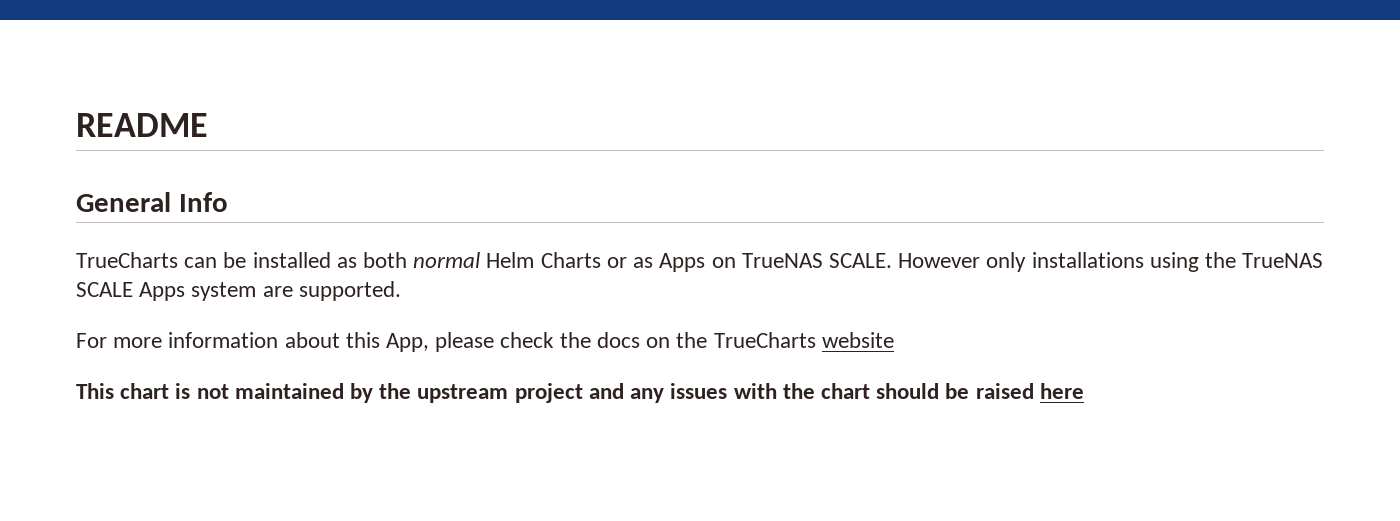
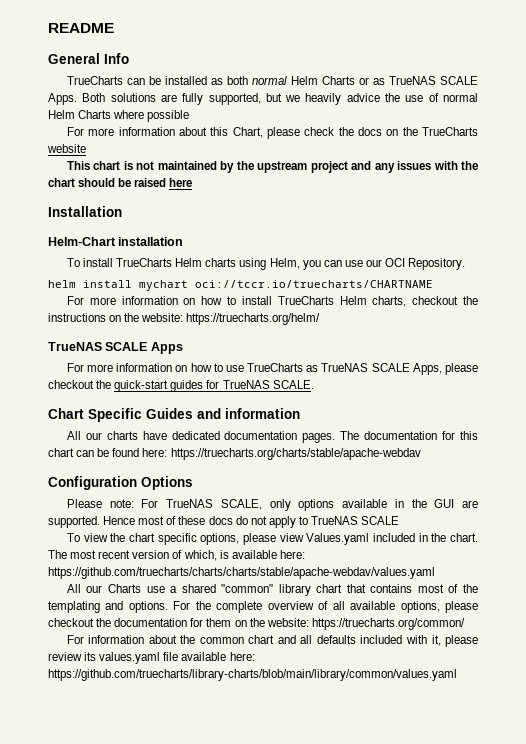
- TrueCharts can be installed as both normal Helm Charts or as Apps on TrueNAS SCALE. However only installations using the TrueNAS SCALE Apps system are supported.
+ TrueCharts can be installed as both normal Helm Charts or as TrueNAS SCALE Apps. Both solutions are fully supported, but we heavily advice the use of normal Helm Charts where possible
- For more information about this App, please check the docs on the TrueCharts website
+ For more information about this Chart, please check the docs on the TrueCharts website
+ Installation
+ Helm-Chart installation
+ To install TrueCharts Helm charts using Helm, you can use our OCI Repository.
+ helm install mychart oci://tccr.io/truecharts/CHARTNAME
+ For more information on how to install TrueCharts Helm charts, checkout the instructions on the website: https://truecharts.org/helm/
+ TrueNAS SCALE Apps
+ For more information on how to use TrueCharts as TrueNAS SCALE Apps, please checkout the quick-start guides for TrueNAS SCALE.
+ Chart Specific Guides and information
+ All our charts have dedicated documentation pages. The documentation for this chart can be found here: https://truecharts.org/charts/stable/apache-webdav
+ Configuration Options
+ Please note: For TrueNAS SCALE, only options available in the GUI are supported. Hence most of these docs do not apply to TrueNAS SCALE
+ To view the chart specific options, please view Values.yaml included in the chart. The most recent version of which, is available here: https://github.com/truecharts/charts/charts/stable/apache-webdav/values.yaml
+ All our Charts use a shared "common" library chart that contains most of the templating and options. For the complete overview of all available options, please checkout the documentation for them on the website: https://truecharts.org/common/
+ For information about the common chart and all defaults included with it, please review its values.yaml file available here: https://github.com/truecharts/library-charts/blob/main/library/common/values.yaml

